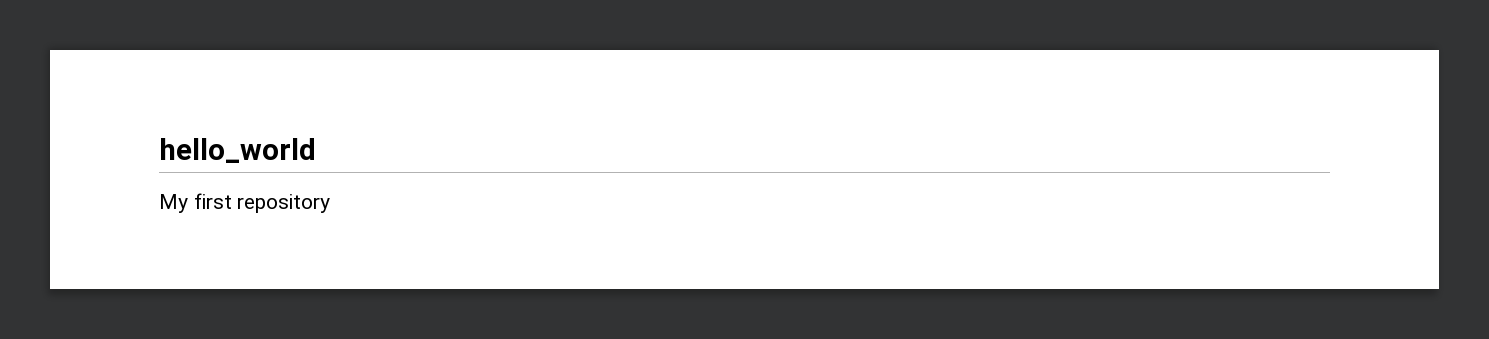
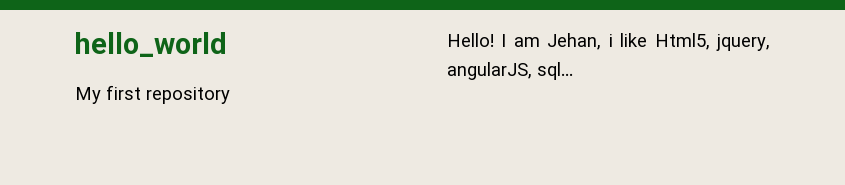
+ Hello! I am Jehan, i like Html5, jquery, angularJS, sql...

